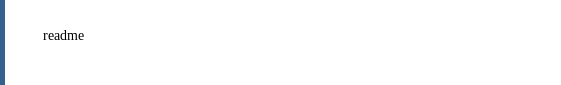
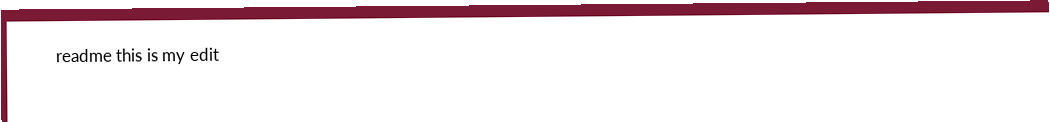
- readme
+ readme this is my edit

